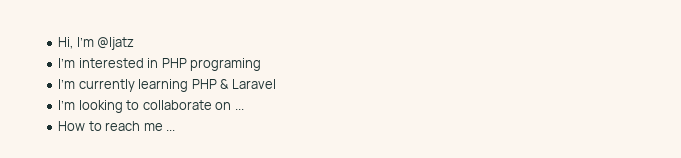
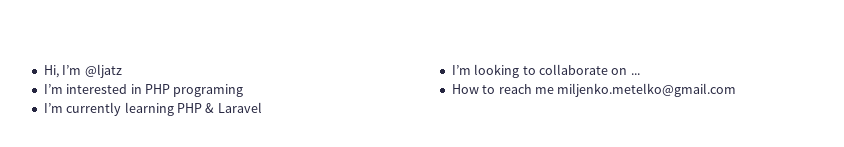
- How to reach me ...
+ How to reach me miljenko.metelko@gmail.com

